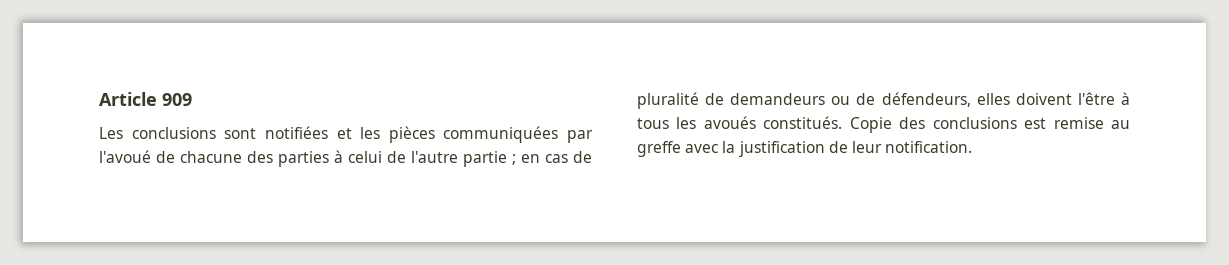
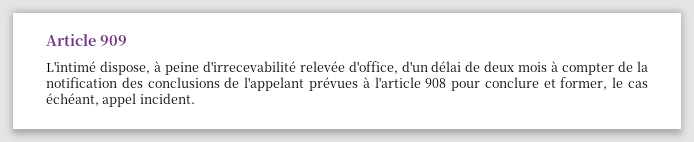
- Les conclusions sont notifiées et les pièces communiquées par l'avoué de chacune des parties à celui de l'autre partie ; en cas de pluralité de demandeurs ou de défendeurs, elles doivent l'être à tous les avoués constitués. Copie des conclusions est remise au greffe avec la justification de leur notification.
+ L'intimé dispose, à peine d'irrecevabilité relevée d'office, d'un délai de deux mois à compter de la notification des conclusions de l'appelant prévues à l'article 908 pour conclure et former, le cas échéant, appel incident.

